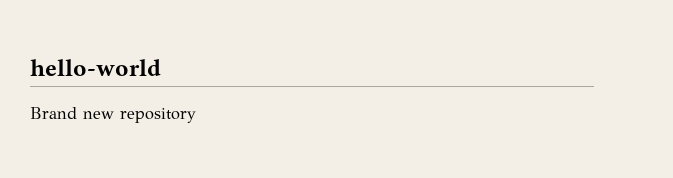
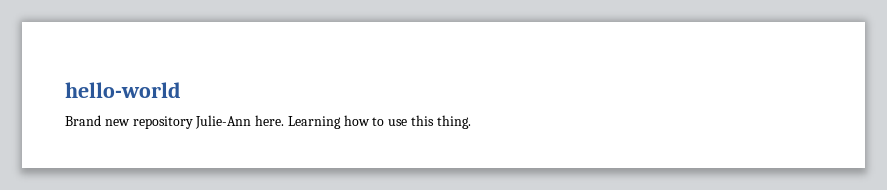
- Brand new repository
+ Brand new repository Julie-Ann here. Learning how to use this thing.

